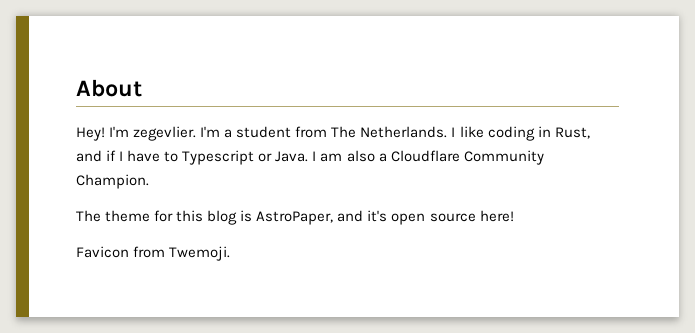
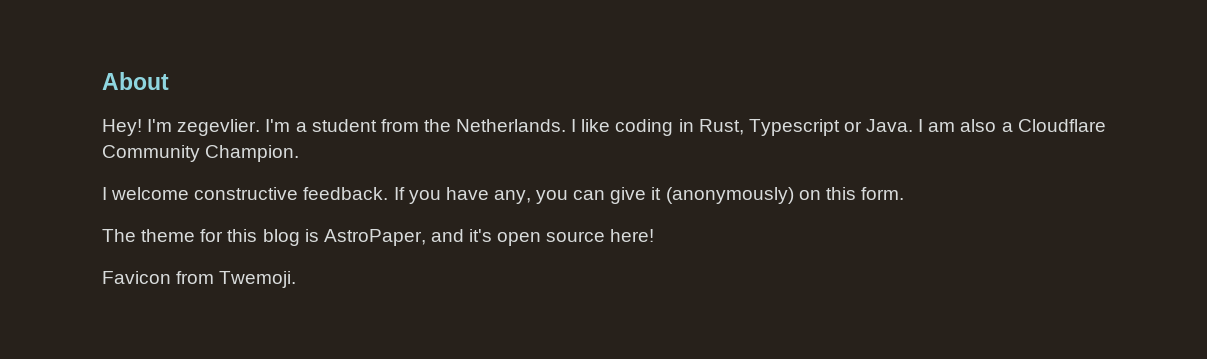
- I'm a student from The Netherlands.
+ I'm a student from the Netherlands.
- I like coding in Rust, and if I have to Typescript or Java.
+ I like coding in Rust, Typescript or Java.
+ I welcome constructive feedback. If you have any, you can give it (anonymously) on this form.

